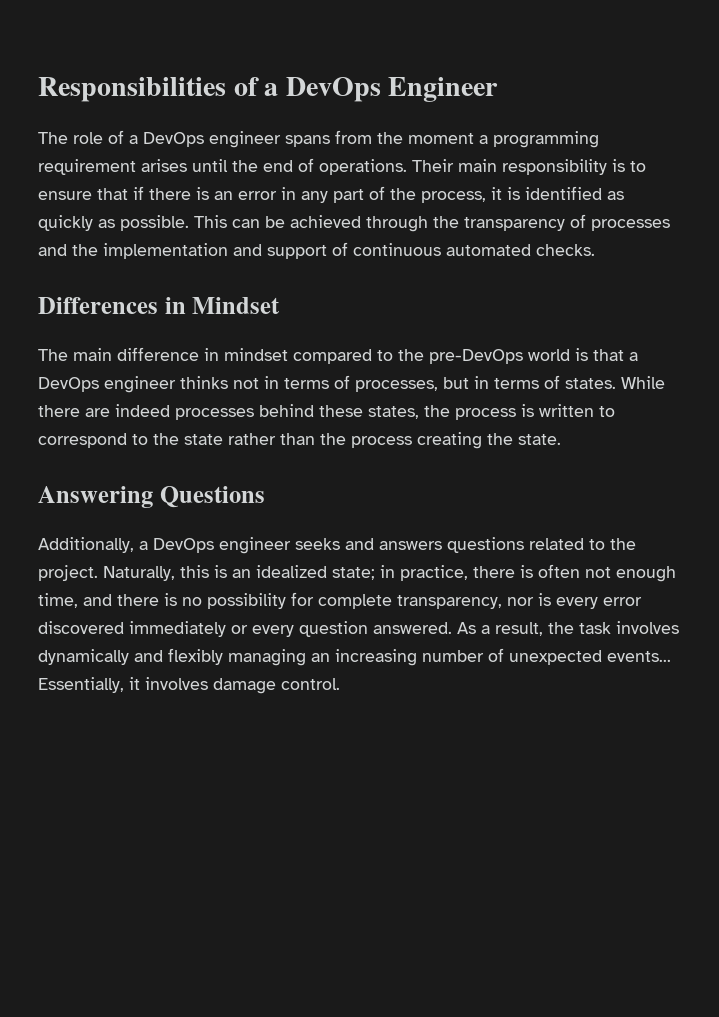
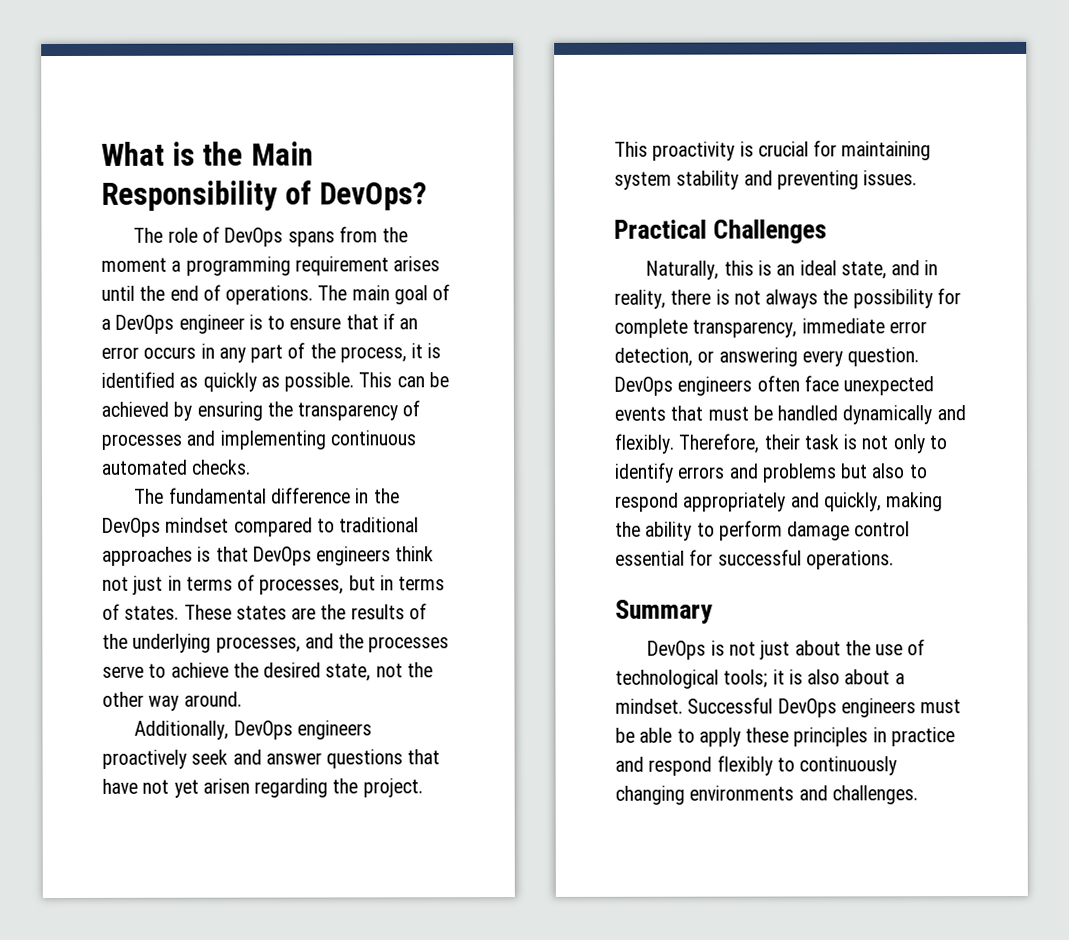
- Responsibilities of a DevOps Engineer
+ What is the Main Responsibility of DevOps?
- The role of a DevOps engineer spans from the moment a programming requirement arises until the end of operations.
+ The role of DevOps spans from the moment a programming requirement arises until the end of operations.
- Their main responsibility is to ensure that if there is an error in any part of the process, it is identified as quickly as possible.
+ The main goal of a DevOps engineer is to ensure that if an error occurs in any part of the process, it is identified as quickly as possible.
- This can be achieved through the transparency of processes and the implementation and support of continuous automated checks.
+ This can be achieved by ensuring the transparency of processes and implementing continuous automated checks.
- Differences in Mindset
- The main difference in mindset compared to the pre-DevOps world is that a DevOps engineer thinks not in terms of processes, but in terms of states.
+ The fundamental difference in the DevOps mindset compared to traditional approaches is that DevOps engineers think not just in terms of processes, but in terms of states.
- While there are indeed processes behind these states, the process is written to correspond to the state rather than the process creating the state.
- Answering Questions
- Additionally, a DevOps engineer seeks and answers questions related to the project. Naturally, this is an idealized state; in practice, there is often not enough time, and there is no possibility for complete transparency, nor is every error discovered immediately or every question answered. As a result, the task involves dynamically and flexibly managing an increasing number of unexpected events... Essentially, it involves damage control.
+ These states are the results of the underlying processes, and the processes serve to achieve the desired state, not the other way around.
+ Additionally, DevOps engineers proactively seek and answer questions that have not yet arisen regarding the project. This proactivity is crucial for maintaining system stability and preventing issues.
+ Practical Challenges
+ Naturally, this is an ideal state, and in reality, there is not always the possibility for complete transparency, immediate error detection, or answering every question. DevOps engineers often face unexpected events that must be handled dynamically and flexibly. Therefore, their task is not only to identify errors and problems but also to respond appropriately and quickly, making the ability to perform damage control essential for successful operations.
+ Summary
+ DevOps is not just about the use of technological tools; it is also about a mindset. Successful DevOps engineers must be able to apply these principles in practice and respond flexibly to continuously changing environments and challenges.

